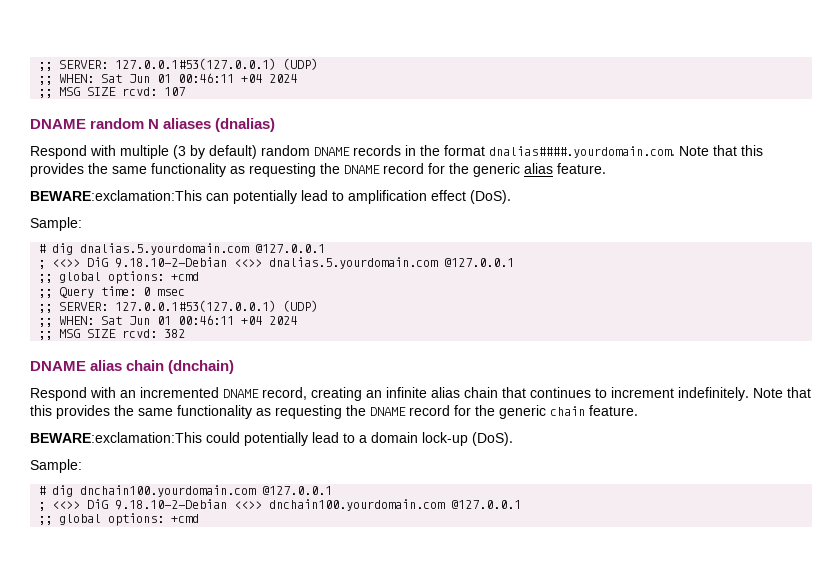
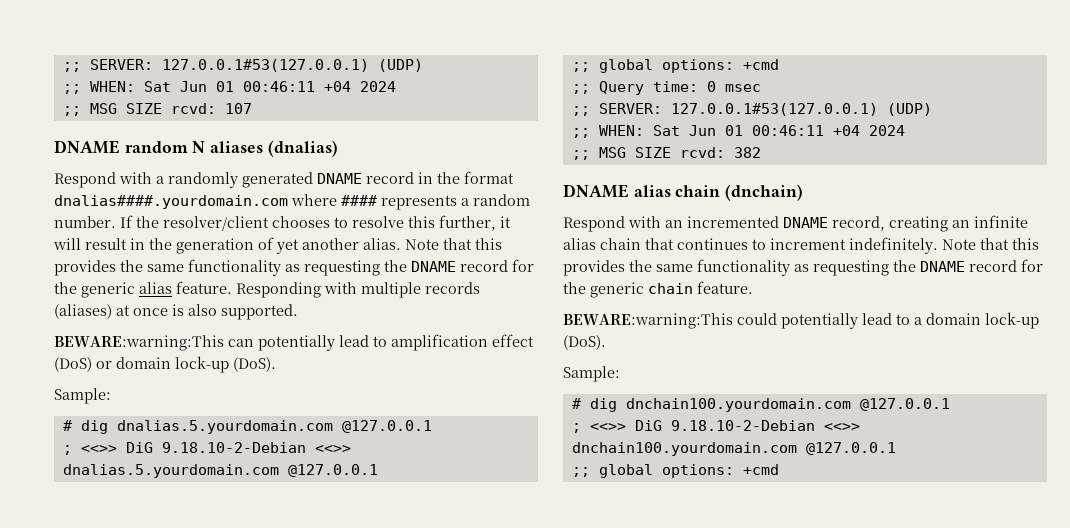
- Respond with multiple (3 by default) random DNAME records in the format dnalias####.yourdomain.com. Note that this provides the same functionality as requesting the DNAME record for the generic alias feature.
- BEWARE:exclamation:This can potentially lead to amplification effect (DoS).
+ Respond with a randomly generated DNAME record in the format dnalias####.yourdomain.com where #### represents a random number. If the resolver/client chooses to resolve this further, it will result in the generation of yet another alias. Note that this provides the same functionality as requesting the DNAME record for the generic alias feature. Responding with multiple records (aliases) at once is also supported.
+ BEWARE:warning:This can potentially lead to amplification effect (DoS) or domain lock-up (DoS).
- BEWARE:exclamation:This could potentially lead to a domain lock-up (DoS).
+ BEWARE:warning:This could potentially lead to a domain lock-up (DoS).

